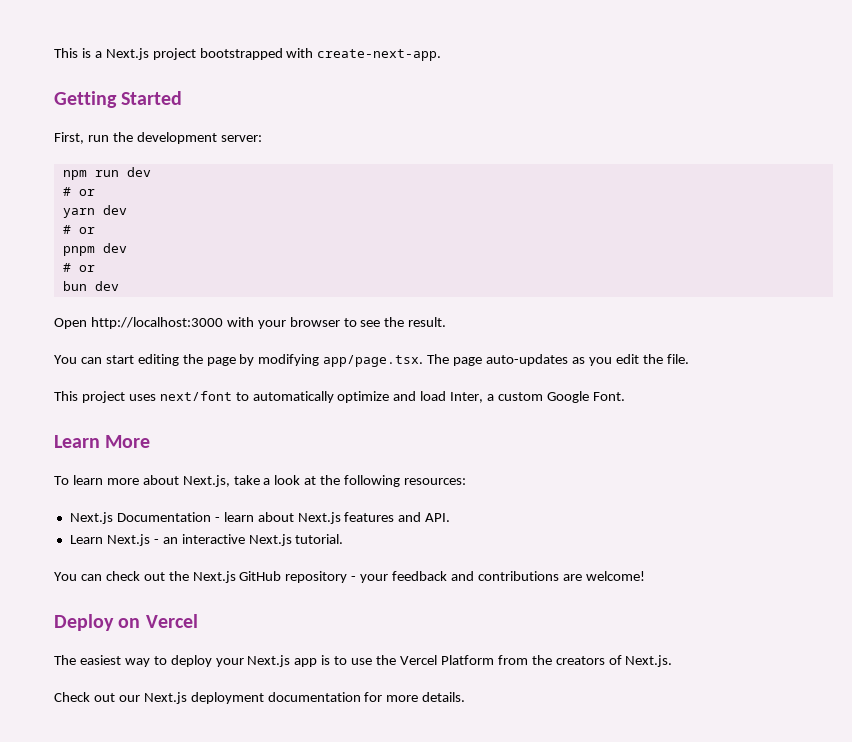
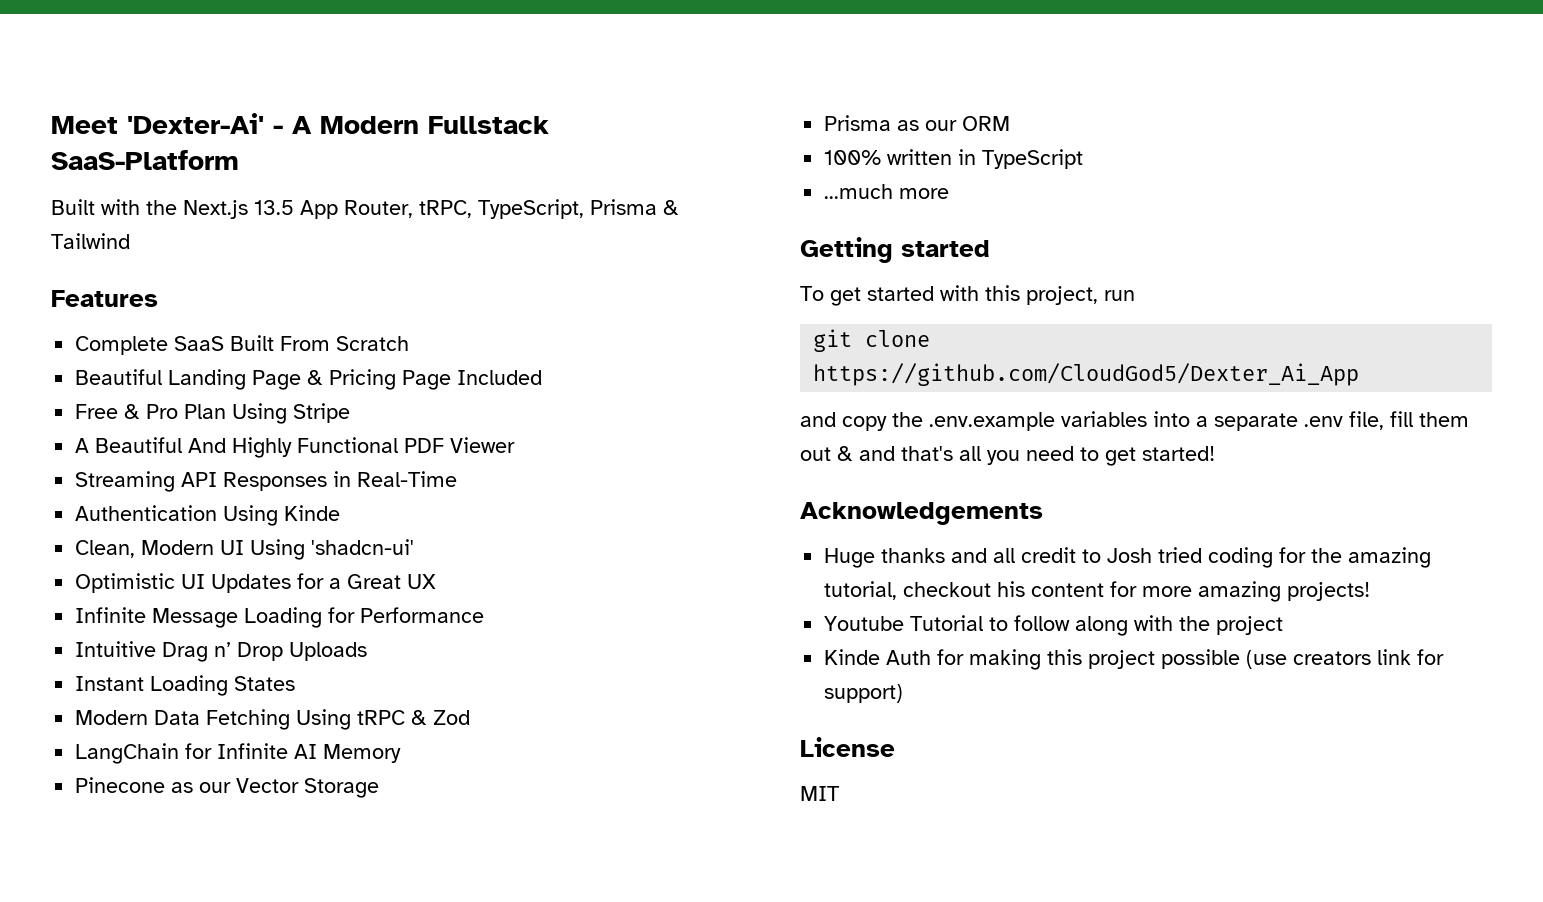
- This is a Next.js project bootstrapped with create-next-app.
- Getting Started
- First, run the development server:
- npm run dev
- # or
- yarn dev
- # or
- pnpm dev
- # or
- bun dev
- Open http://localhost:3000 with your browser to see the result.
- You can start editing the page by modifying app/page.tsx. The page auto-updates as you edit the file.
- This project uses next/font to automatically optimize and load Inter, a custom Google Font.
- Learn More
- To learn more about Next.js, take a look at the following resources:
- Next.js Documentation - learn about Next.js features and API.
- Learn Next.js - an interactive Next.js tutorial.
- You can check out the Next.js GitHub repository - your feedback and contributions are welcome!
- Deploy on Vercel
- The easiest way to deploy your Next.js app is to use the Vercel Platform from the creators of Next.js.
- Check out our Next.js deployment documentation for more details.
+ Meet 'Dexter-Ai' - A Modern Fullstack SaaS-Platform
+ Built with the Next.js 13.5 App Router, tRPC, TypeScript, Prisma & Tailwind
+ Features
+ Complete SaaS Built From Scratch
+ Beautiful Landing Page & Pricing Page Included
+ Free & Pro Plan Using Stripe
+ A Beautiful And Highly Functional PDF Viewer
+ Streaming API Responses in Real-Time
+ Authentication Using Kinde
+ Clean, Modern UI Using 'shadcn-ui'
+ Optimistic UI Updates for a Great UX
+ Infinite Message Loading for Performance
+ Intuitive Drag n’ Drop Uploads
+ Instant Loading States
+ Modern Data Fetching Using tRPC & Zod
+ LangChain for Infinite AI Memory
+ Pinecone as our Vector Storage
+ Prisma as our ORM
+ 100% written in TypeScript
+ ...much more
+ Getting started
+ To get started with this project, run
+ git clone https://github.com/CloudGod5/Dexter_Ai_App
+ and copy the .env.example variables into a separate .env file, fill them out & and that's all you need to get started!
+ Acknowledgements
+ Huge thanks and all credit to Josh tried coding for the amazing tutorial, checkout his content for more amazing projects!
+ Youtube Tutorial to follow along with the project
+ Kinde Auth for making this project possible (use creators link for support)
+ License
+ MIT

